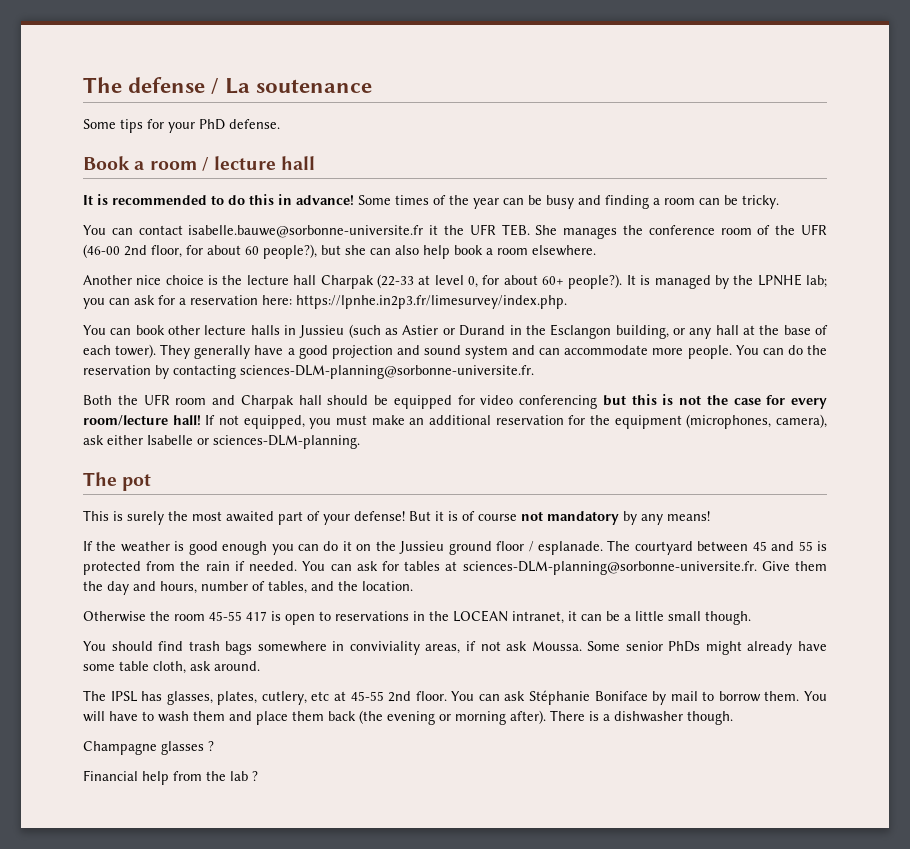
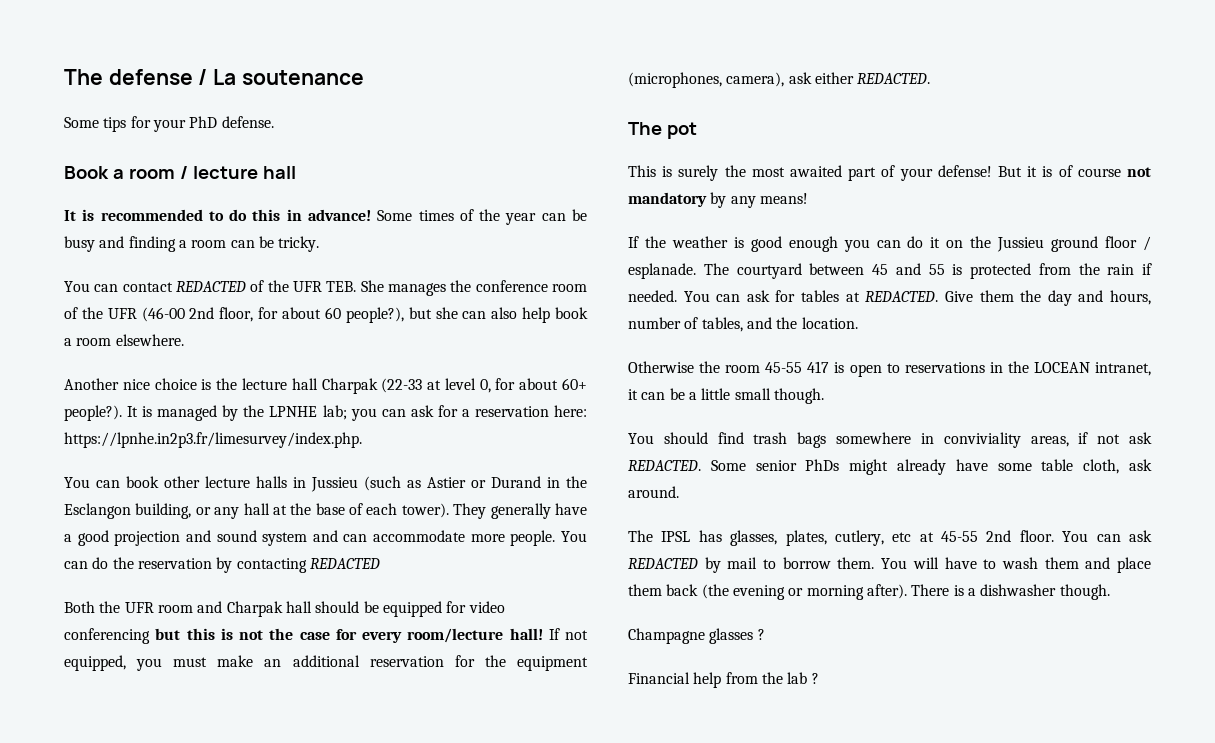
- You can contact isabelle.bauwe@sorbonne-universite.fr it the UFR TEB. She manages the conference room of the UFR (46-00 2nd floor, for about 60 people?), but she can also help book a room elsewhere.
+ You can contact REDACTED of the UFR TEB. She manages the conference room of the UFR (46-00 2nd floor, for about 60 people?), but she can also help book a room elsewhere.
- You can do the reservation by contacting sciences-DLM-planning@sorbonne-universite.fr.
+ You can do the reservation by contacting REDACTED
- If not equipped, you must make an additional reservation for the equipment (microphones, camera), ask either Isabelle or sciences-DLM-planning.
+ If not equipped, you must make an additional reservation for the equipment (microphones, camera), ask either REDACTED.
- You can ask for tables at sciences-DLM-planning@sorbonne-universite.fr. Give them the day and hours, number of tables, and the location.
+ You can ask for tables at REDACTED. Give them the day and hours, number of tables, and the location.
- You should find trash bags somewhere in conviviality areas, if not ask Moussa.
+ You should find trash bags somewhere in conviviality areas, if not ask REDACTED.
- You can ask Stéphanie Boniface by mail to borrow them.
+ You can ask REDACTED by mail to borrow them.

